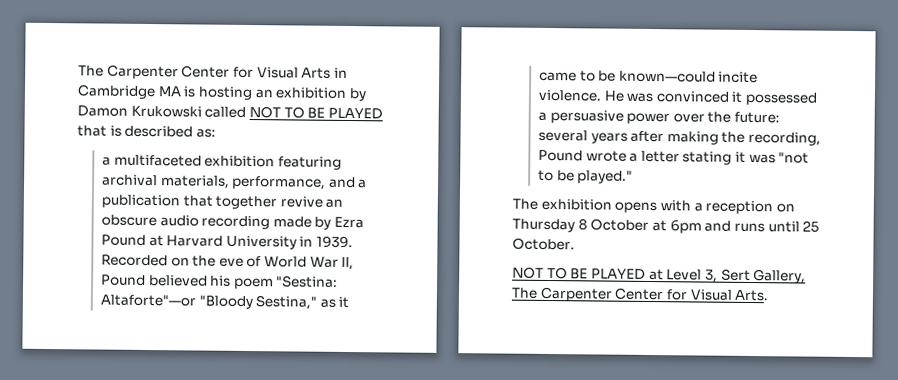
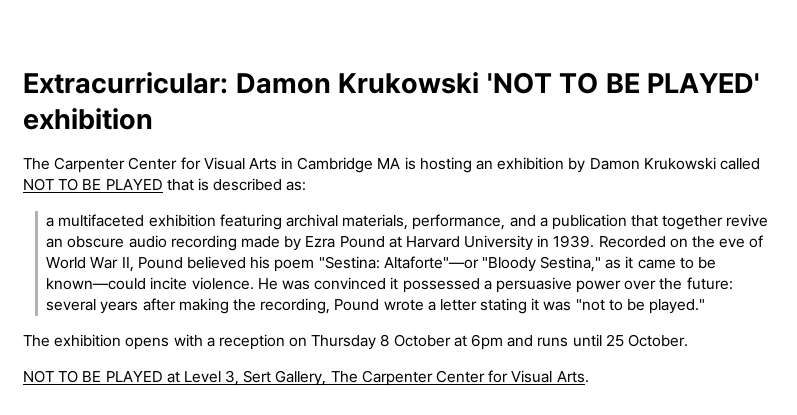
+ Extracurricular: Damon Krukowski 'NOT TO BE PLAYED' exhibition

